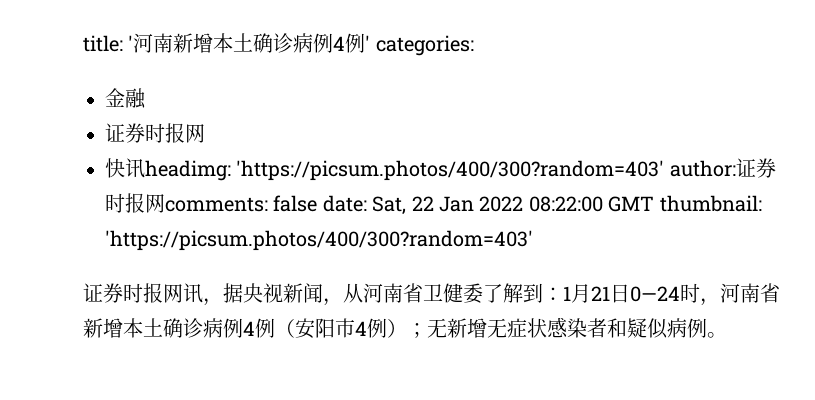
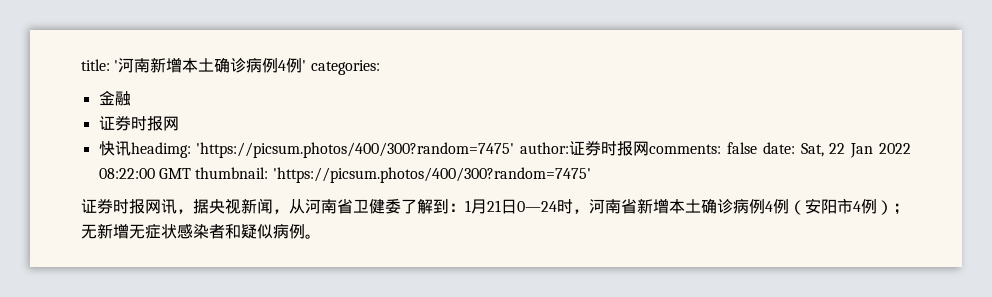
- 快讯headimg: 'https://picsum.photos/400/300?random=403' author:证券时报网comments: false date: Sat, 22 Jan 2022 08:22:00 GMT thumbnail: 'https://picsum.photos/400/300?random=403'
+ 快讯headimg: 'https://picsum.photos/400/300?random=7475' author:证券时报网comments: false date: Sat, 22 Jan 2022 08:22:00 GMT thumbnail: 'https://picsum.photos/400/300?random=7475'

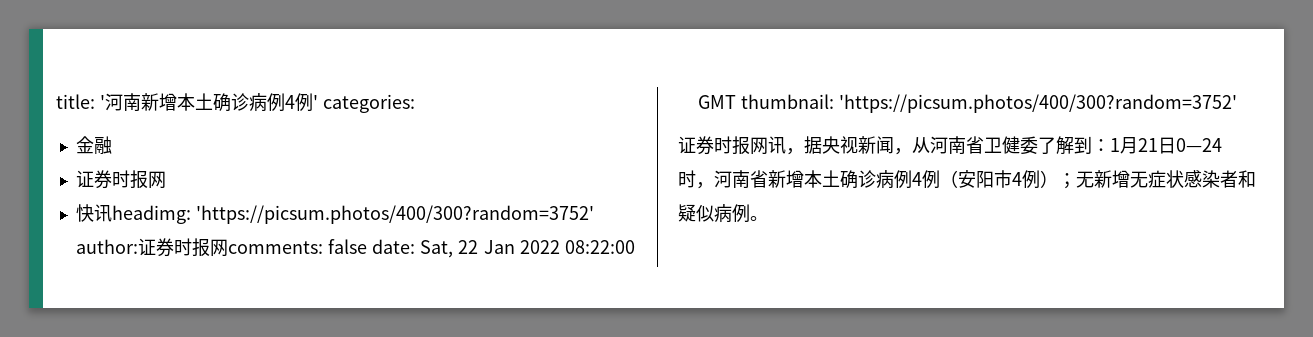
- 快讯headimg: 'https://picsum.photos/400/300?random=7475' author:证券时报网comments: false date: Sat, 22 Jan 2022 08:22:00 GMT thumbnail: 'https://picsum.photos/400/300?random=7475'
+ 快讯headimg: 'https://picsum.photos/400/300?random=3752' author:证券时报网comments: false date: Sat, 22 Jan 2022 08:22:00 GMT thumbnail: 'https://picsum.photos/400/300?random=3752'

